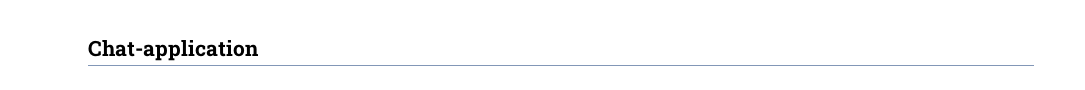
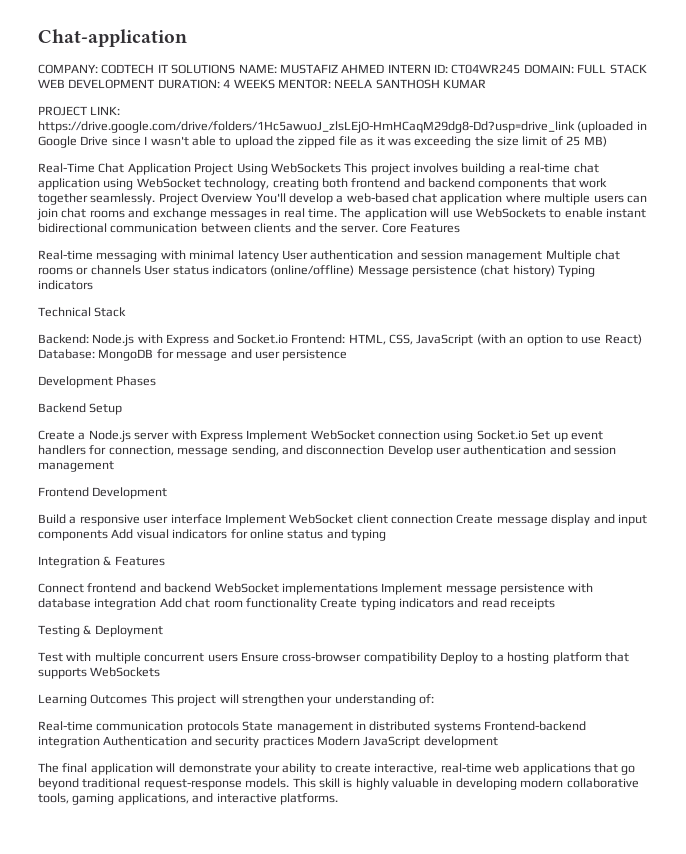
+ COMPANY: CODTECH IT SOLUTIONS NAME: MUSTAFIZ AHMED INTERN ID: CT04WR245 DOMAIN: FULL STACK WEB DEVELOPMENT DURATION: 4 WEEKS MENTOR: NEELA SANTHOSH KUMAR
+ PROJECT LINK: https://drive.google.com/drive/folders/1Hc5awuoJ_zlsLEjO-HmHCaqM29dg8-Dd?usp=drive_link (uploaded in Google Drive since I wasn't able to upload the zipped file as it was exceeding the size limit of 25 MB)
+ Real-Time Chat Application Project Using WebSockets This project involves building a real-time chat application using WebSocket technology, creating both frontend and backend components that work together seamlessly. Project Overview You'll develop a web-based chat application where multiple users can join chat rooms and exchange messages in real time. The application will use WebSockets to enable instant bidirectional communication between clients and the server. Core Features
+ Real-time messaging with minimal latency User authentication and session management Multiple chat rooms or channels User status indicators (online/offline) Message persistence (chat history) Typing indicators
+ Technical Stack
+ Backend: Node.js with Express and Socket.io Frontend: HTML, CSS, JavaScript (with an option to use React) Database: MongoDB for message and user persistence
+ Development Phases
+ Backend Setup
+ Create a Node.js server with Express Implement WebSocket connection using Socket.io Set up event handlers for connection, message sending, and disconnection Develop user authentication and session management
+ Frontend Development
+ Build a responsive user interface Implement WebSocket client connection Create message display and input components Add visual indicators for online status and typing
+ Integration & Features
+ Connect frontend and backend WebSocket implementations Implement message persistence with database integration Add chat room functionality Create typing indicators and read receipts
+ Testing & Deployment
+ Test with multiple concurrent users Ensure cross-browser compatibility Deploy to a hosting platform that supports WebSockets
+ Learning Outcomes This project will strengthen your understanding of:
+ Real-time communication protocols State management in distributed systems Frontend-backend integration Authentication and security practices Modern JavaScript development
+ The final application will demonstrate your ability to create interactive, real-time web applications that go beyond traditional request-response models. This skill is highly valuable in developing modern collaborative tools, gaming applications, and interactive platforms.

